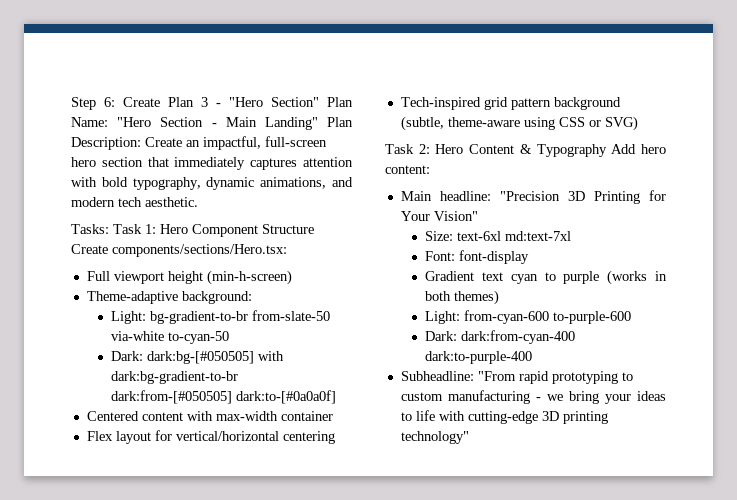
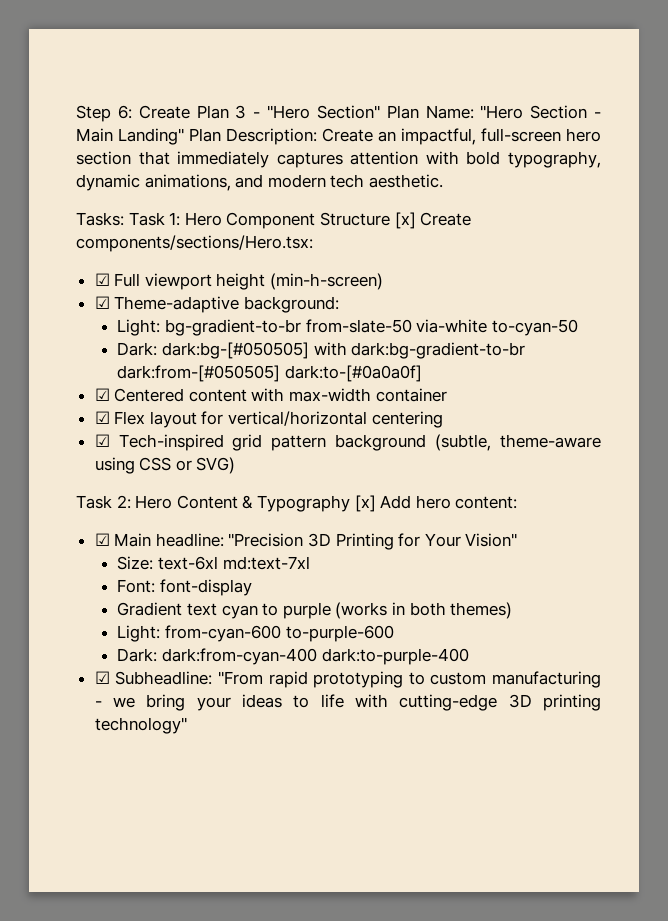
- Tasks: Task 1: Hero Component Structure Create components/sections/Hero.tsx:
+ Tasks: Task 1: Hero Component Structure [x] Create components/sections/Hero.tsx:
- Full viewport height (min-h-screen)
+ ☑ Full viewport height (min-h-screen)
- Theme-adaptive background:
+ ☑ Theme-adaptive background:
- Centered content with max-width container
+ ☑ Centered content with max-width container
- Flex layout for vertical/horizontal centering
+ ☑ Flex layout for vertical/horizontal centering
- Tech-inspired grid pattern background (subtle, theme-aware using CSS or SVG)
+ ☑ Tech-inspired grid pattern background (subtle, theme-aware using CSS or SVG)
- Task 2: Hero Content & Typography Add hero content:
+ Task 2: Hero Content & Typography [x] Add hero content:
- Main headline: "Precision 3D Printing for Your Vision"
+ ☑ Main headline: "Precision 3D Printing for Your Vision"
- Subheadline: "From rapid prototyping to custom manufacturing - we bring your ideas to life with cutting-edge 3D printing technology"
+ ☑ Subheadline: "From rapid prototyping to custom manufacturing - we bring your ideas to life with cutting-edge 3D printing technology"

